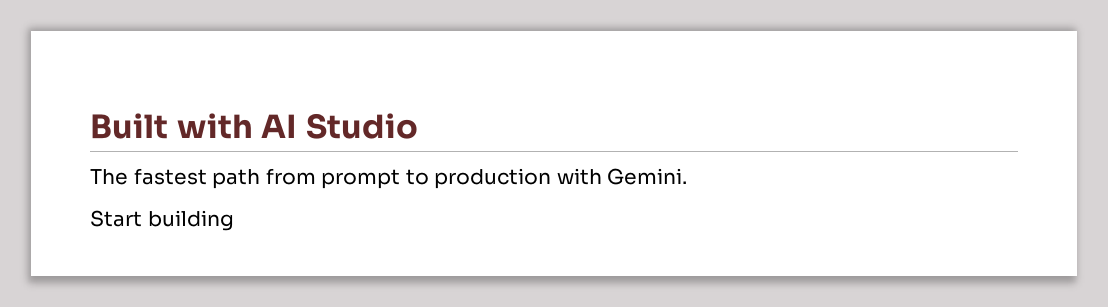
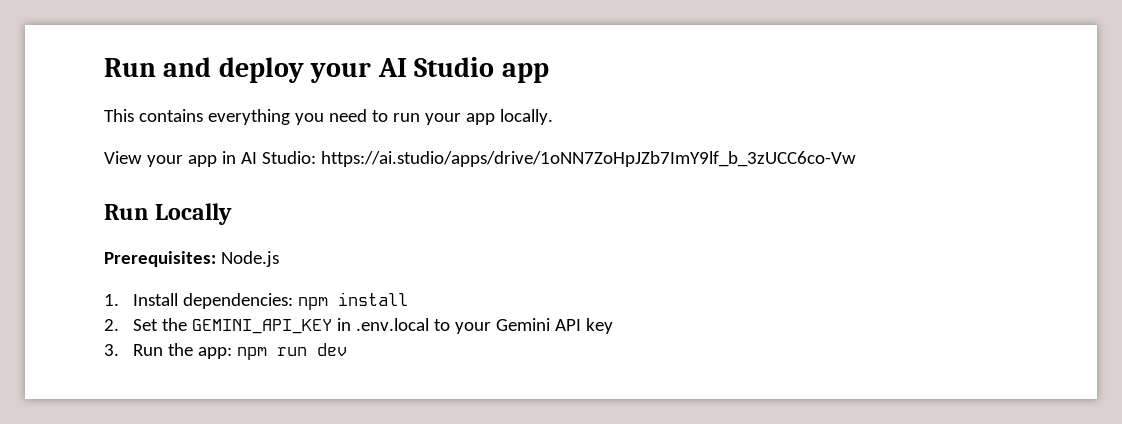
- Built with AI Studio
- The fastest path from prompt to production with Gemini.
- Start building
+ Run and deploy your AI Studio app
+ This contains everything you need to run your app locally.
+ View your app in AI Studio: https://ai.studio/apps/drive/1oNN7ZoHpJZb7ImY9lf_b_3zUCC6co-Vw
+ Run Locally
+ Prerequisites: Node.js
+ 1. Install dependencies: npm install
+ 2. Set the GEMINI_API_KEY in .env.local to your Gemini API key
+ 3. Run the app: npm run dev

